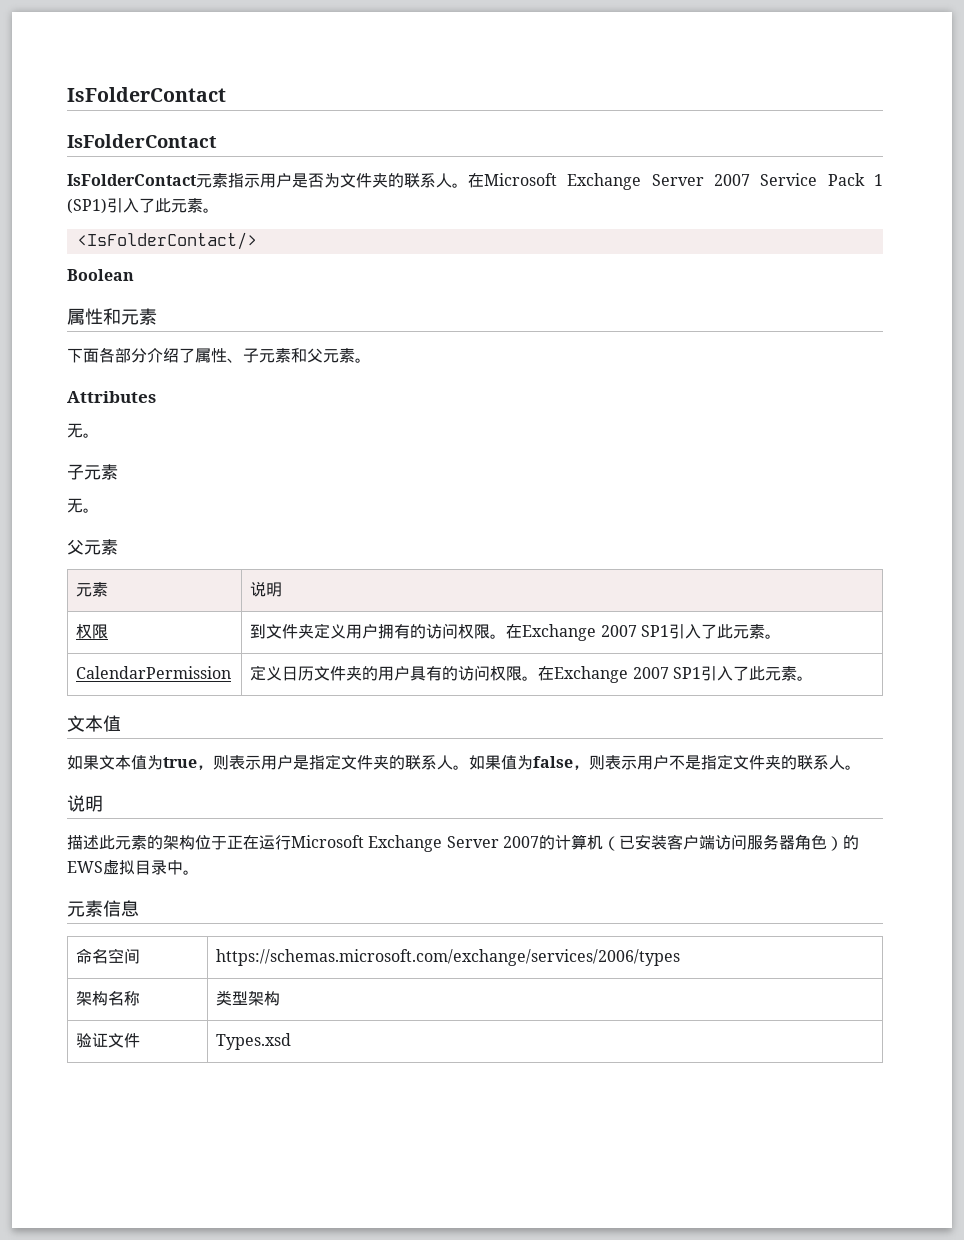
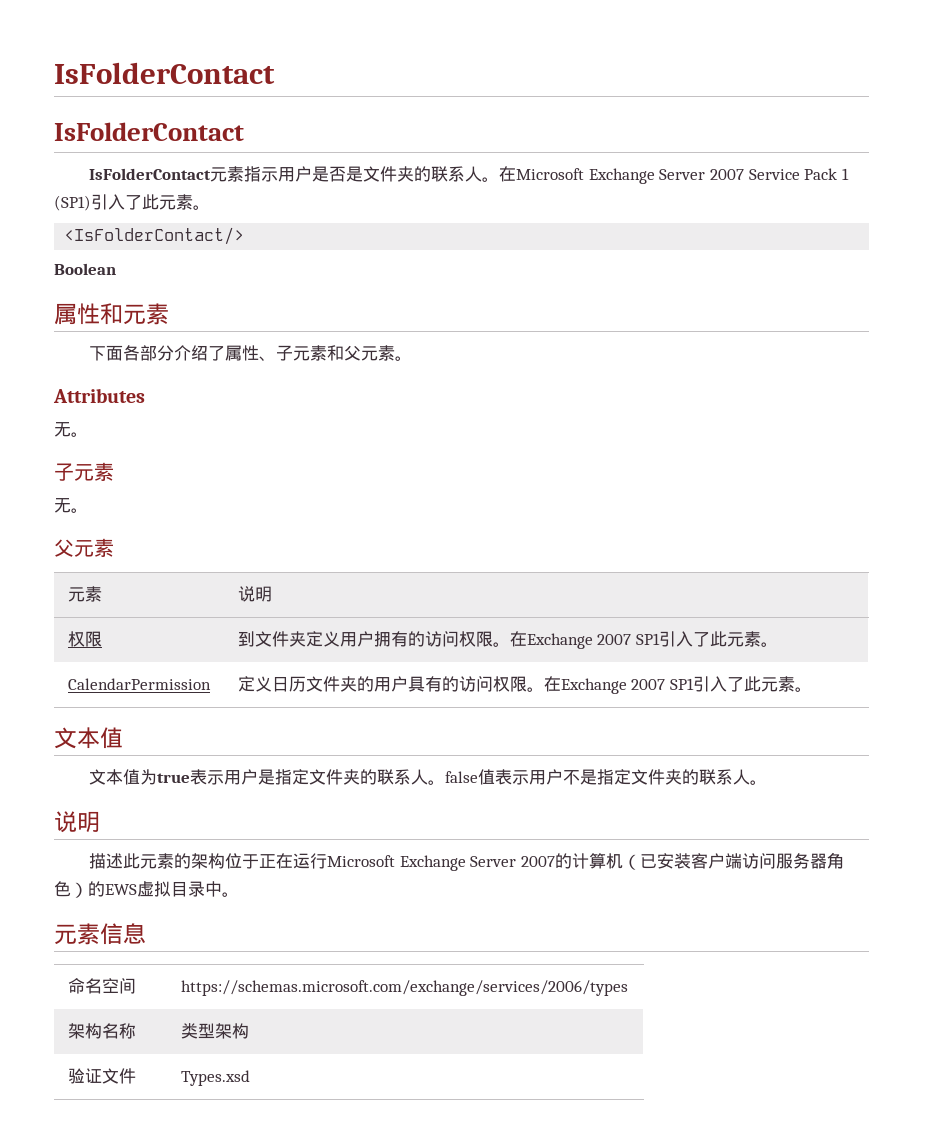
- IsFolderContact元素指示用户是否为文件夹的联系人。
+ IsFolderContact元素指示用户是否是文件夹的联系人。
- 如果文本值为true，则表示用户是指定文件夹的联系人。如果值为false，则表示用户不是指定文件夹的联系人。
+ 文本值为true表示用户是指定文件夹的联系人。false值表示用户不是指定文件夹的联系人。

